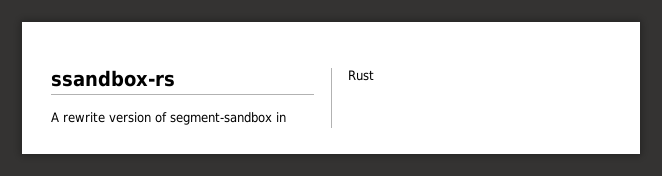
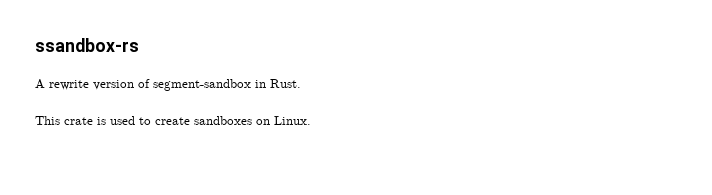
- A rewrite version of segment-sandbox in Rust
+ A rewrite version of segment-sandbox in Rust.
+ This crate is used to create sandboxes on Linux.

